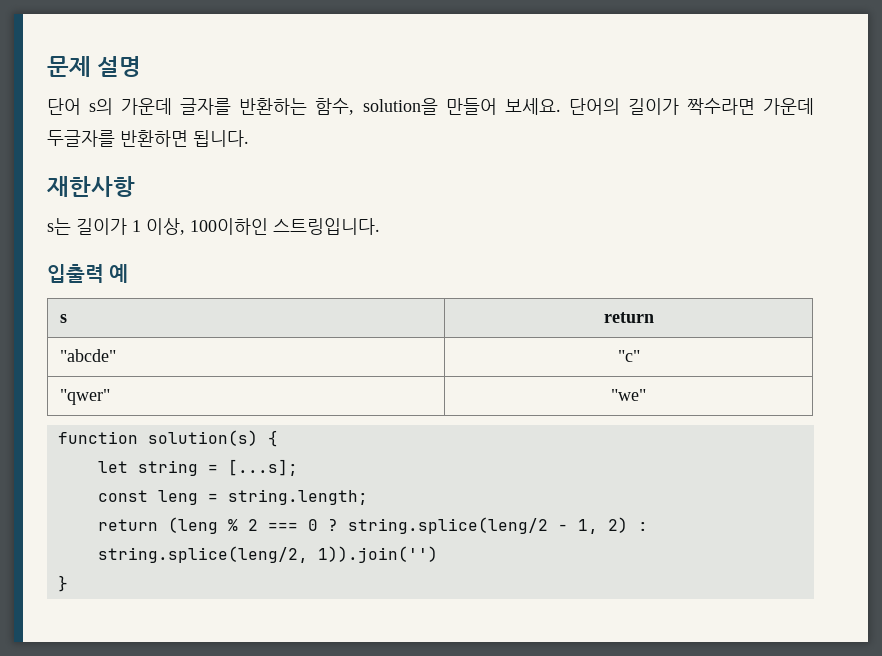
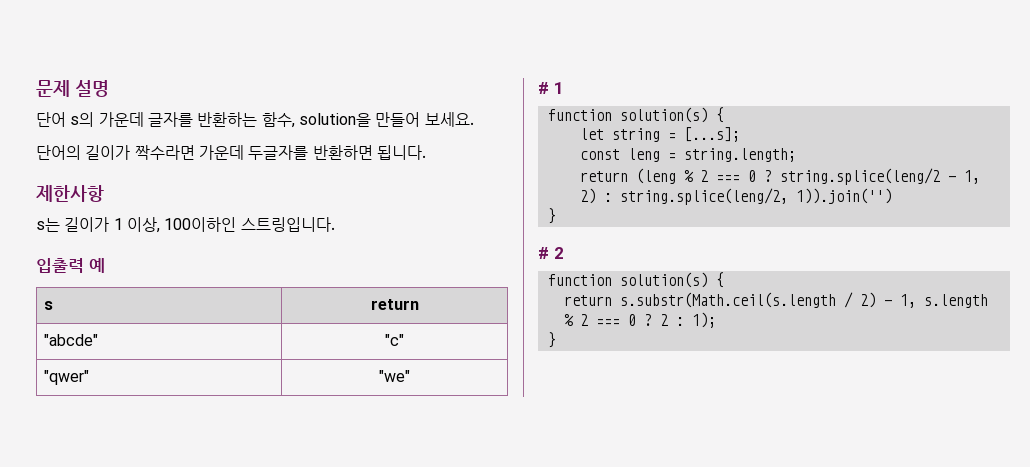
- 단어 s의 가운데 글자를 반환하는 함수, solution을 만들어 보세요. 단어의 길이가 짝수라면 가운데 두글자를 반환하면 됩니다.
+ 단어 s의 가운데 글자를 반환하는 함수, solution을 만들어 보세요.
+ 단어의 길이가 짝수라면 가운데 두글자를 반환하면 됩니다.
- 재한사항
+ 제한사항
+ # 1
+ # 2
+ function solution(s) {
+ return s.substr(Math.ceil(s.length / 2) - 1, s.length % 2 === 0 ? 2 : 1);
+ }

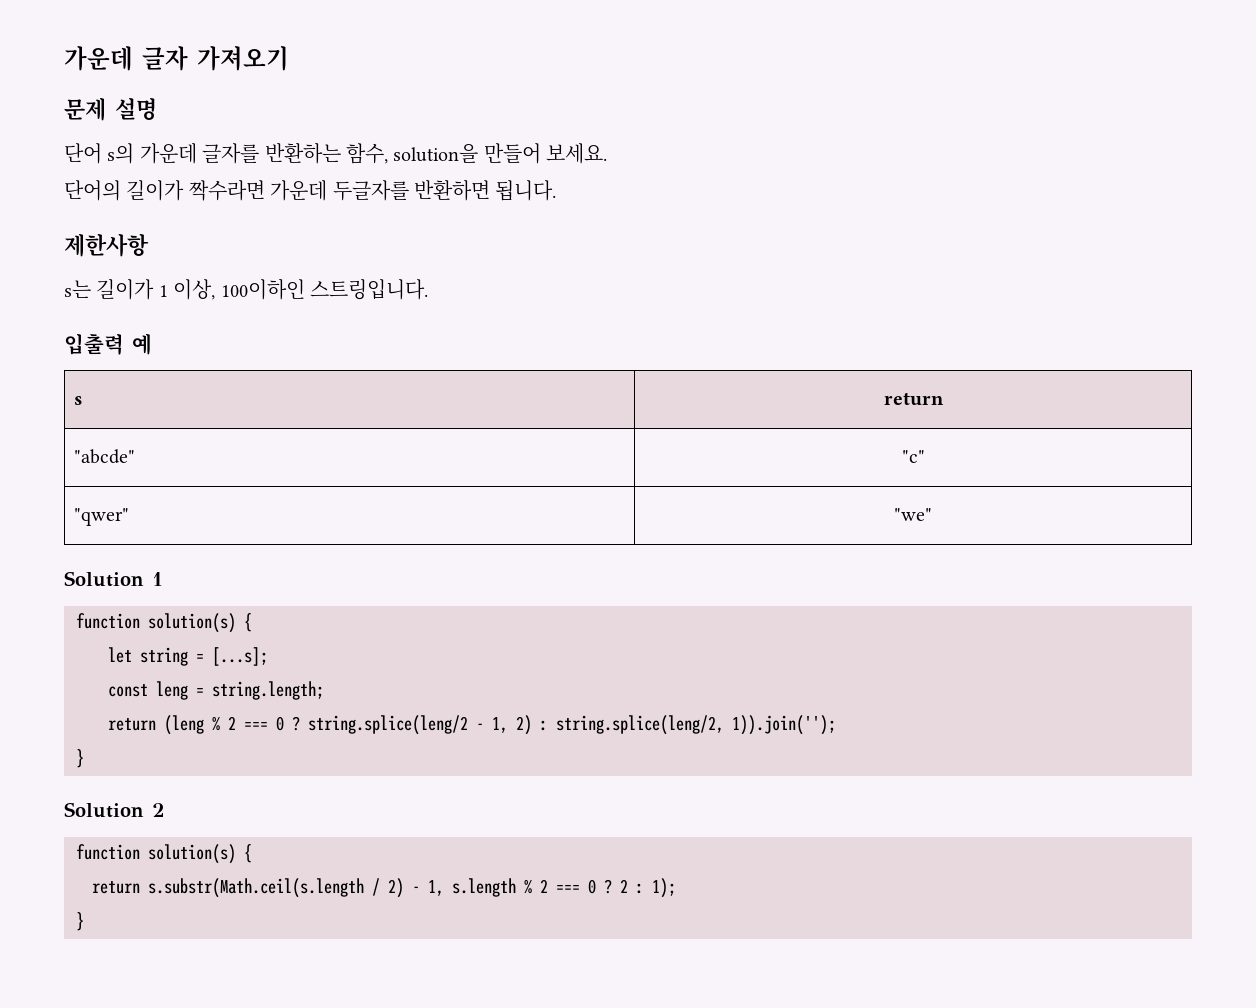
+ 가운데 글자 가져오기
- # 1
+ Solution 1
- return (leng % 2 === 0 ? string.splice(leng/2 - 1, 2) : string.splice(leng/2, 1)).join('')
+ return (leng % 2 === 0 ? string.splice(leng/2 - 1, 2) : string.splice(leng/2, 1)).join('');
- # 2
+ Solution 2

